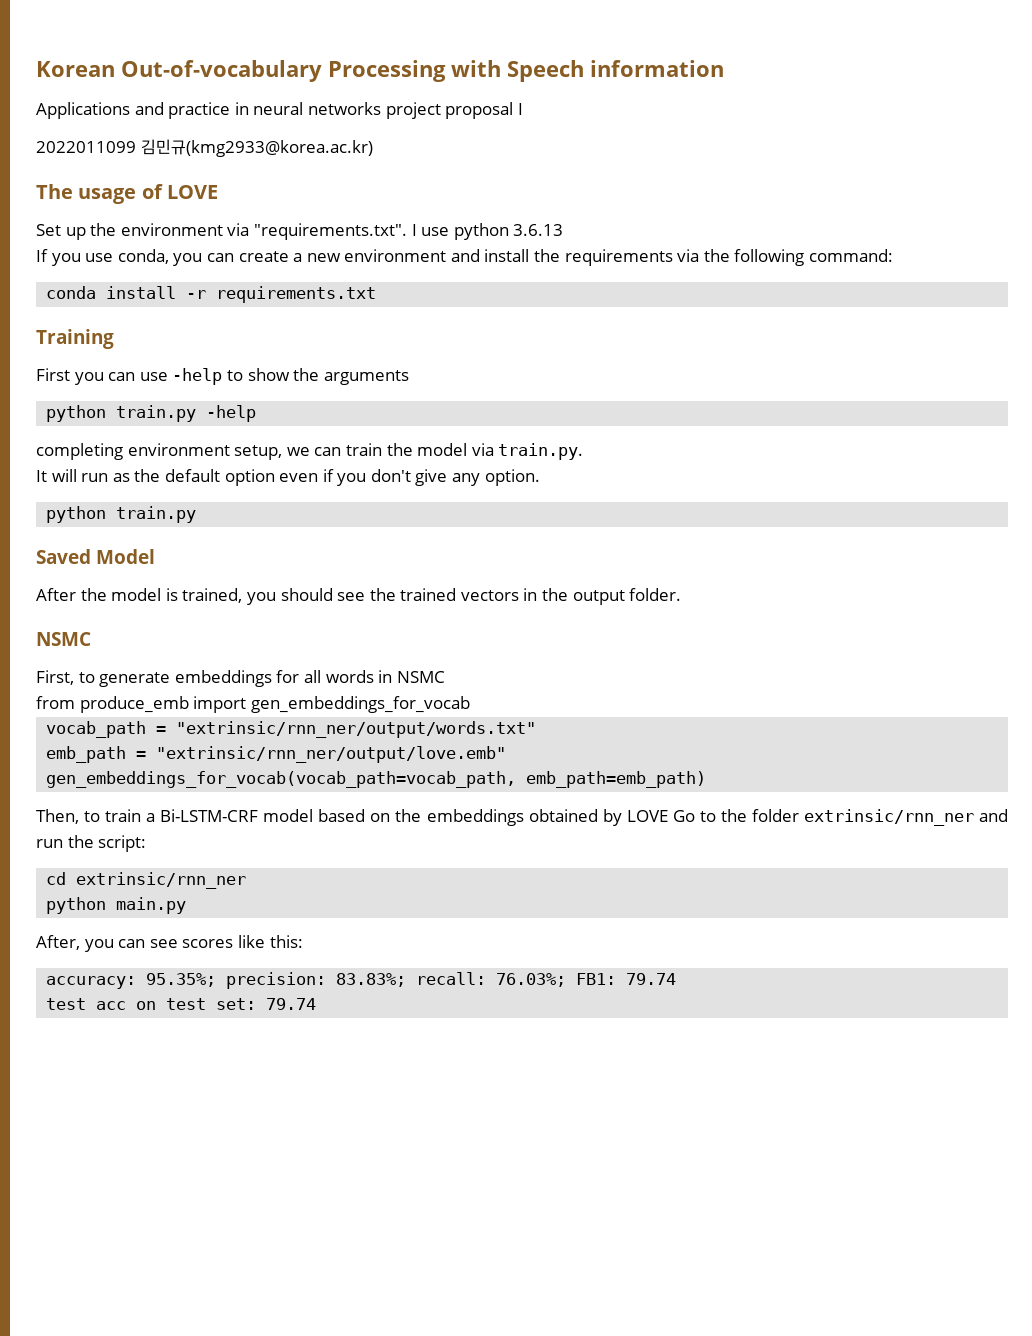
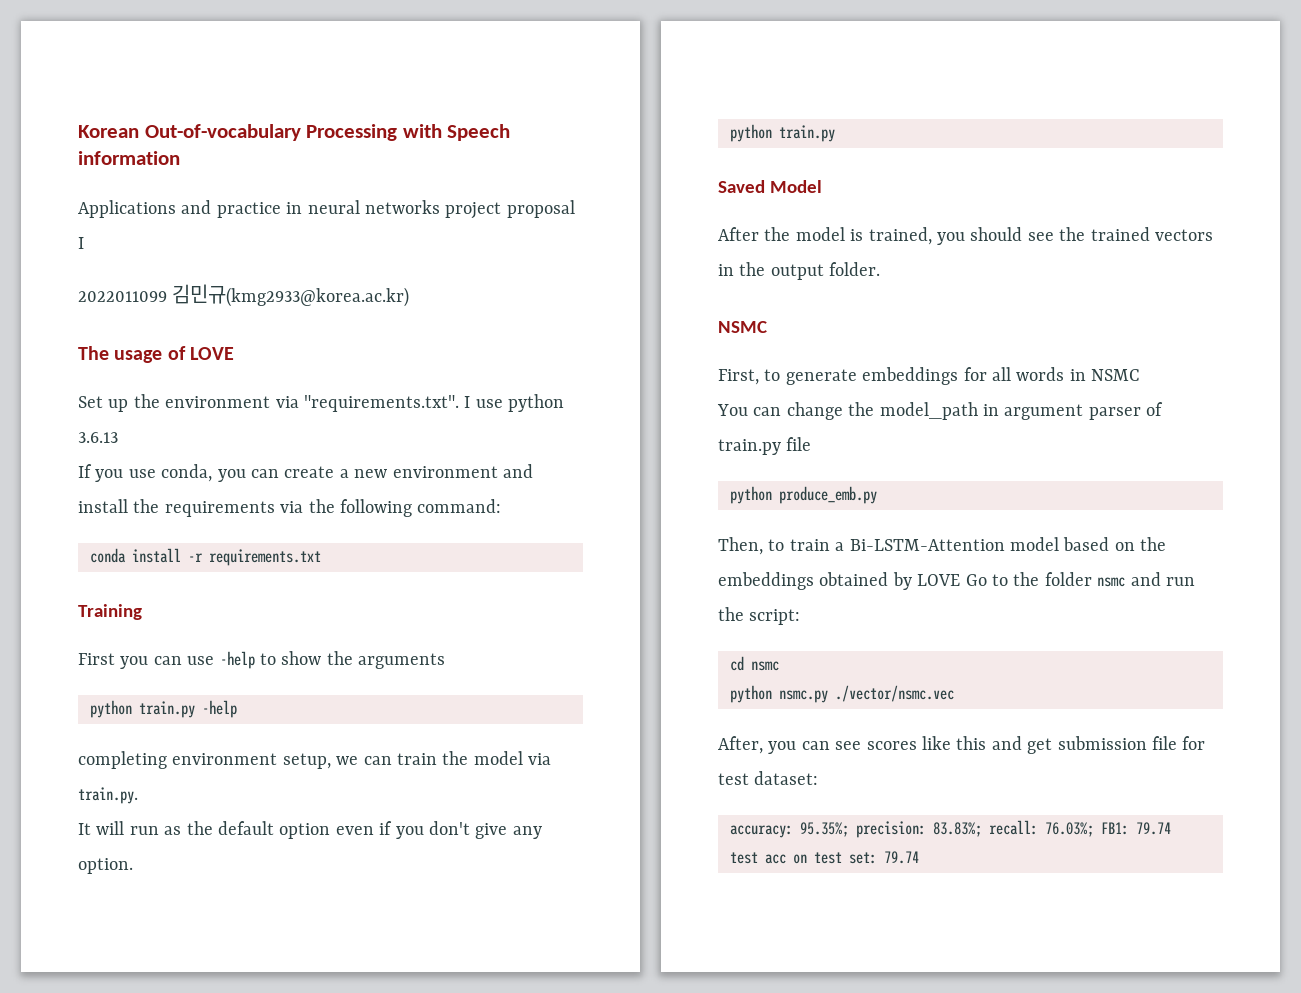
- from produce_emb import gen_embeddings_for_vocab
- vocab_path = "extrinsic/rnn_ner/output/words.txt"
- emb_path = "extrinsic/rnn_ner/output/love.emb"
- gen_embeddings_for_vocab(vocab_path=vocab_path, emb_path=emb_path)
+ You can change the model_path in argument parser of train.py file
+ python produce_emb.py
- Then, to train a Bi-LSTM-CRF model based on the embeddings obtained by LOVE Go to the folder extrinsic/rnn_ner and run the script:
+ Then, to train a Bi-LSTM-Attention model based on the embeddings obtained by LOVE Go to the folder nsmc and run the script:
- cd extrinsic/rnn_ner
- python main.py
+ cd nsmc
+ python nsmc.py ./vector/nsmc.vec
- After, you can see scores like this:
+ After, you can see scores like this and get submission file for test dataset:

